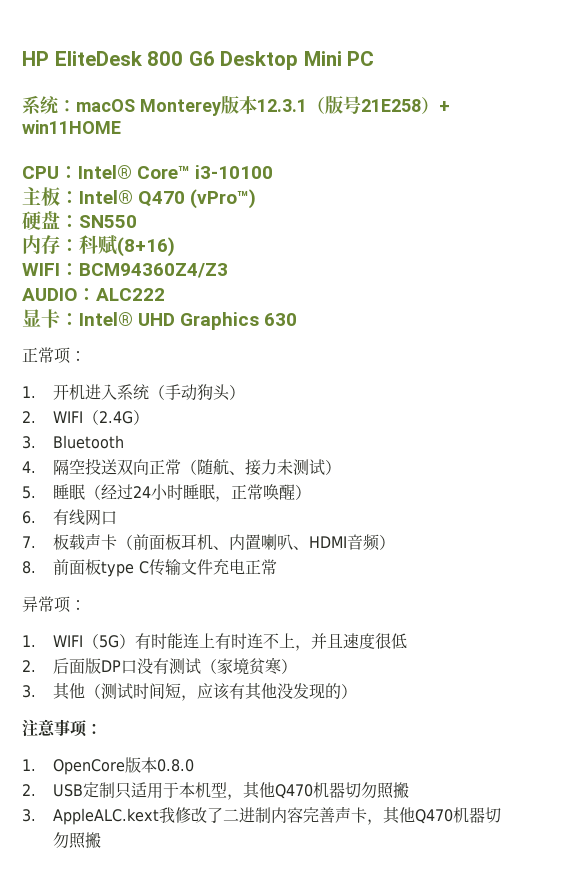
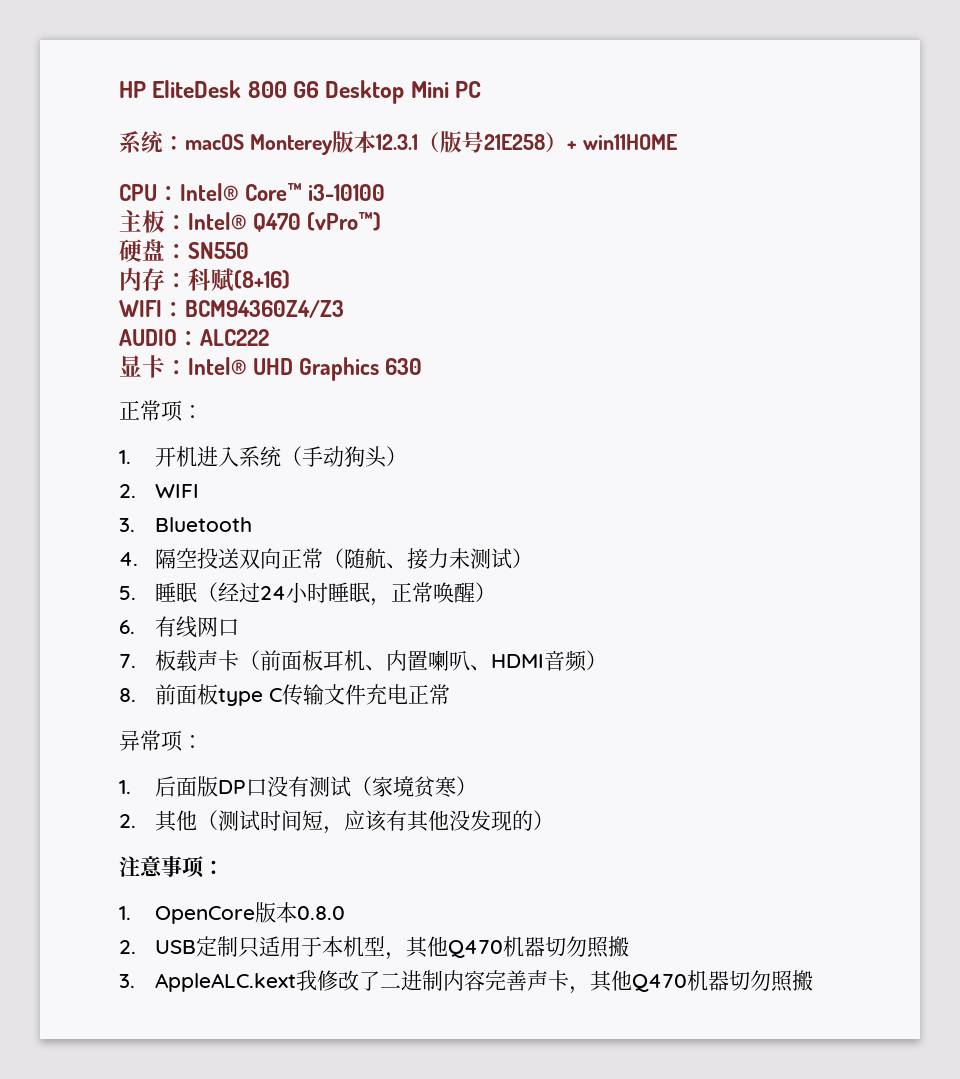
- 2. WIFI（2.4G）
+ 2. WIFI
- 1. WIFI（5G）有时能连上有时连不上，并且速度很低
- 2.后面版DP口没有测试（家境贫寒）
+ 1.后面版DP口没有测试（家境贫寒）
- 3.其他（测试时间短，应该有其他没发现的）
+ 2.其他（测试时间短，应该有其他没发现的）

